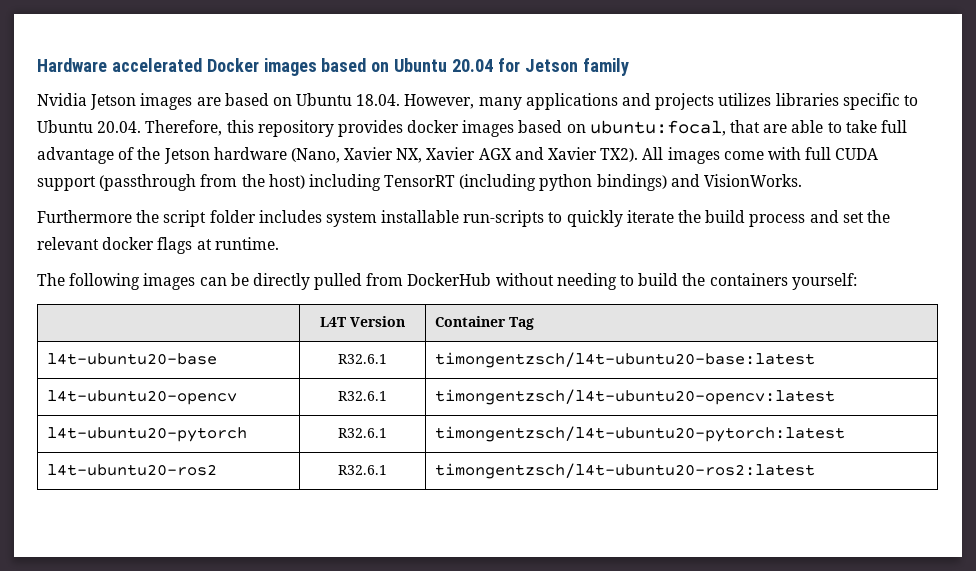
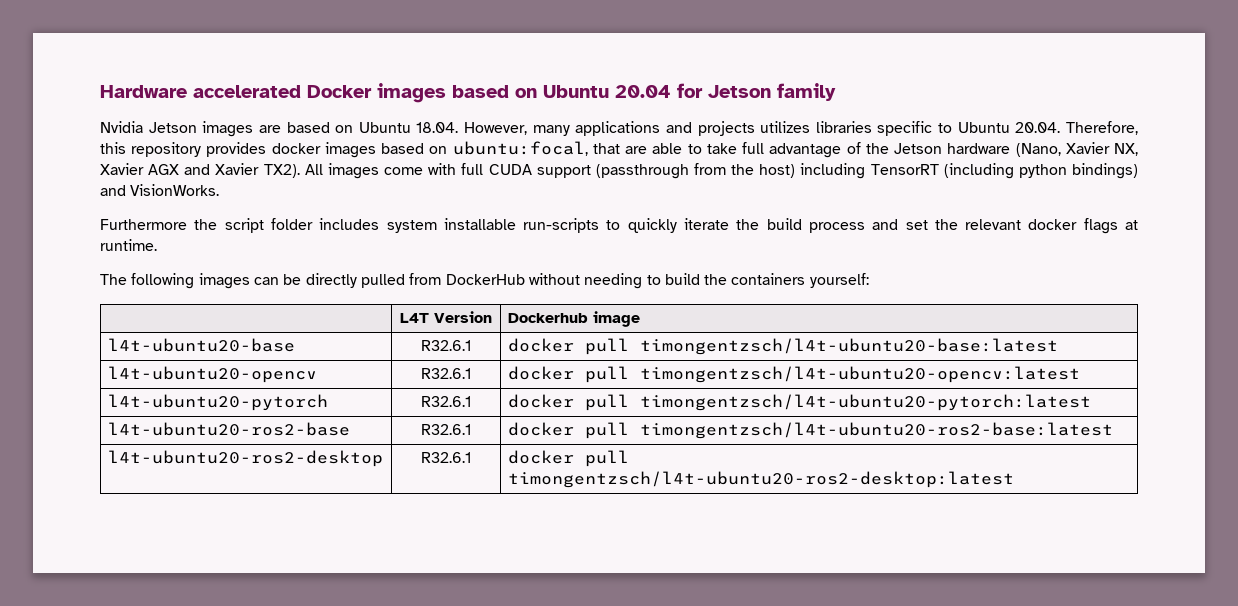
- | L4T Version | Container Tag
+ | L4T Version | Dockerhub image
- l4t-ubuntu20-base | R32.6.1 | timongentzsch/l4t-ubuntu20-base:latest
+ l4t-ubuntu20-base | R32.6.1 | docker pull timongentzsch/l4t-ubuntu20-base:latest
- l4t-ubuntu20-opencv | R32.6.1 | timongentzsch/l4t-ubuntu20-opencv:latest
+ l4t-ubuntu20-opencv | R32.6.1 | docker pull timongentzsch/l4t-ubuntu20-opencv:latest
- l4t-ubuntu20-pytorch | R32.6.1 | timongentzsch/l4t-ubuntu20-pytorch:latest
+ l4t-ubuntu20-pytorch | R32.6.1 | docker pull timongentzsch/l4t-ubuntu20-pytorch:latest
- l4t-ubuntu20-ros2 | R32.6.1 | timongentzsch/l4t-ubuntu20-ros2:latest
+ l4t-ubuntu20-ros2-base | R32.6.1 | docker pull timongentzsch/l4t-ubuntu20-ros2-base:latest
+ l4t-ubuntu20-ros2-desktop | R32.6.1 | docker pull timongentzsch/l4t-ubuntu20-ros2-desktop:latest

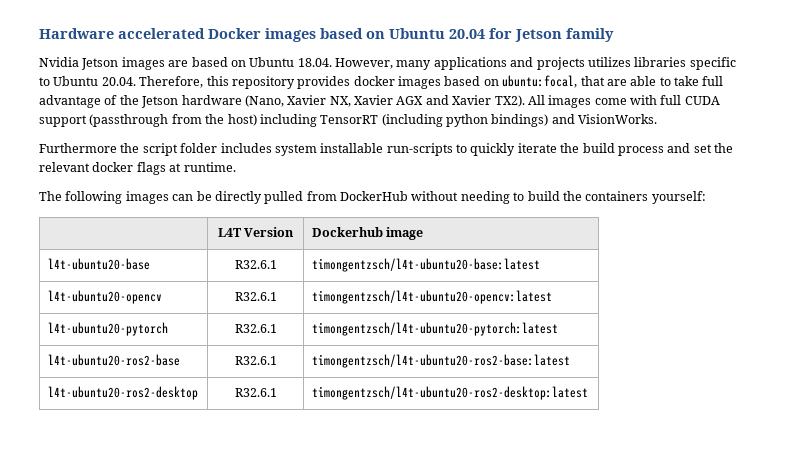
- l4t-ubuntu20-base | R32.6.1 | docker pull timongentzsch/l4t-ubuntu20-base:latest
+ l4t-ubuntu20-base | R32.6.1 | timongentzsch/l4t-ubuntu20-base:latest
- l4t-ubuntu20-opencv | R32.6.1 | docker pull timongentzsch/l4t-ubuntu20-opencv:latest
+ l4t-ubuntu20-opencv | R32.6.1 | timongentzsch/l4t-ubuntu20-opencv:latest
- l4t-ubuntu20-pytorch | R32.6.1 | docker pull timongentzsch/l4t-ubuntu20-pytorch:latest
+ l4t-ubuntu20-pytorch | R32.6.1 | timongentzsch/l4t-ubuntu20-pytorch:latest
- l4t-ubuntu20-ros2-base | R32.6.1 | docker pull timongentzsch/l4t-ubuntu20-ros2-base:latest
+ l4t-ubuntu20-ros2-base | R32.6.1 | timongentzsch/l4t-ubuntu20-ros2-base:latest
- l4t-ubuntu20-ros2-desktop | R32.6.1 | docker pull timongentzsch/l4t-ubuntu20-ros2-desktop:latest
+ l4t-ubuntu20-ros2-desktop | R32.6.1 | timongentzsch/l4t-ubuntu20-ros2-desktop:latest

